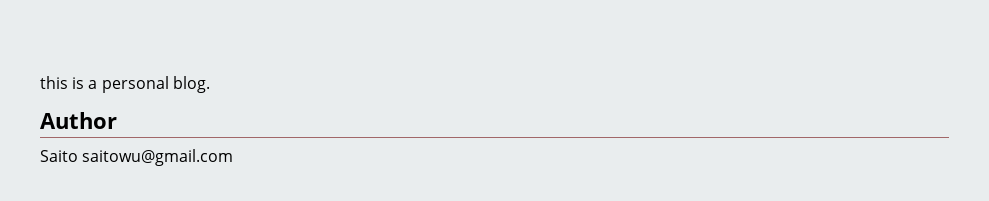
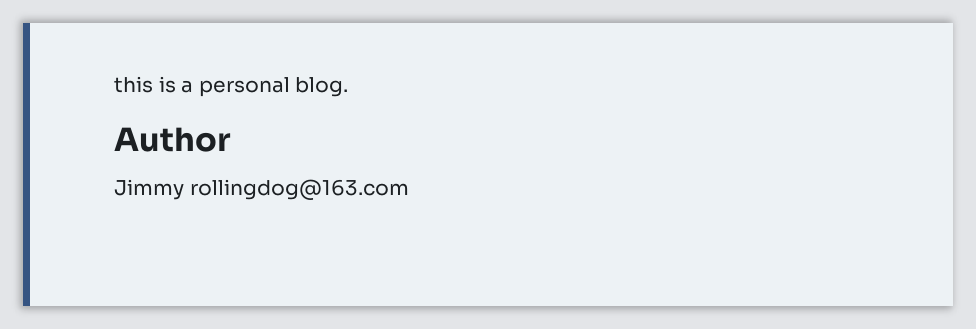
- Saito saitowu@gmail.com
+ Jimmy rollingdog@163.com

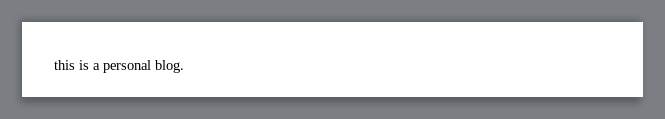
- Author
- Jimmy rollingdog@163.com

